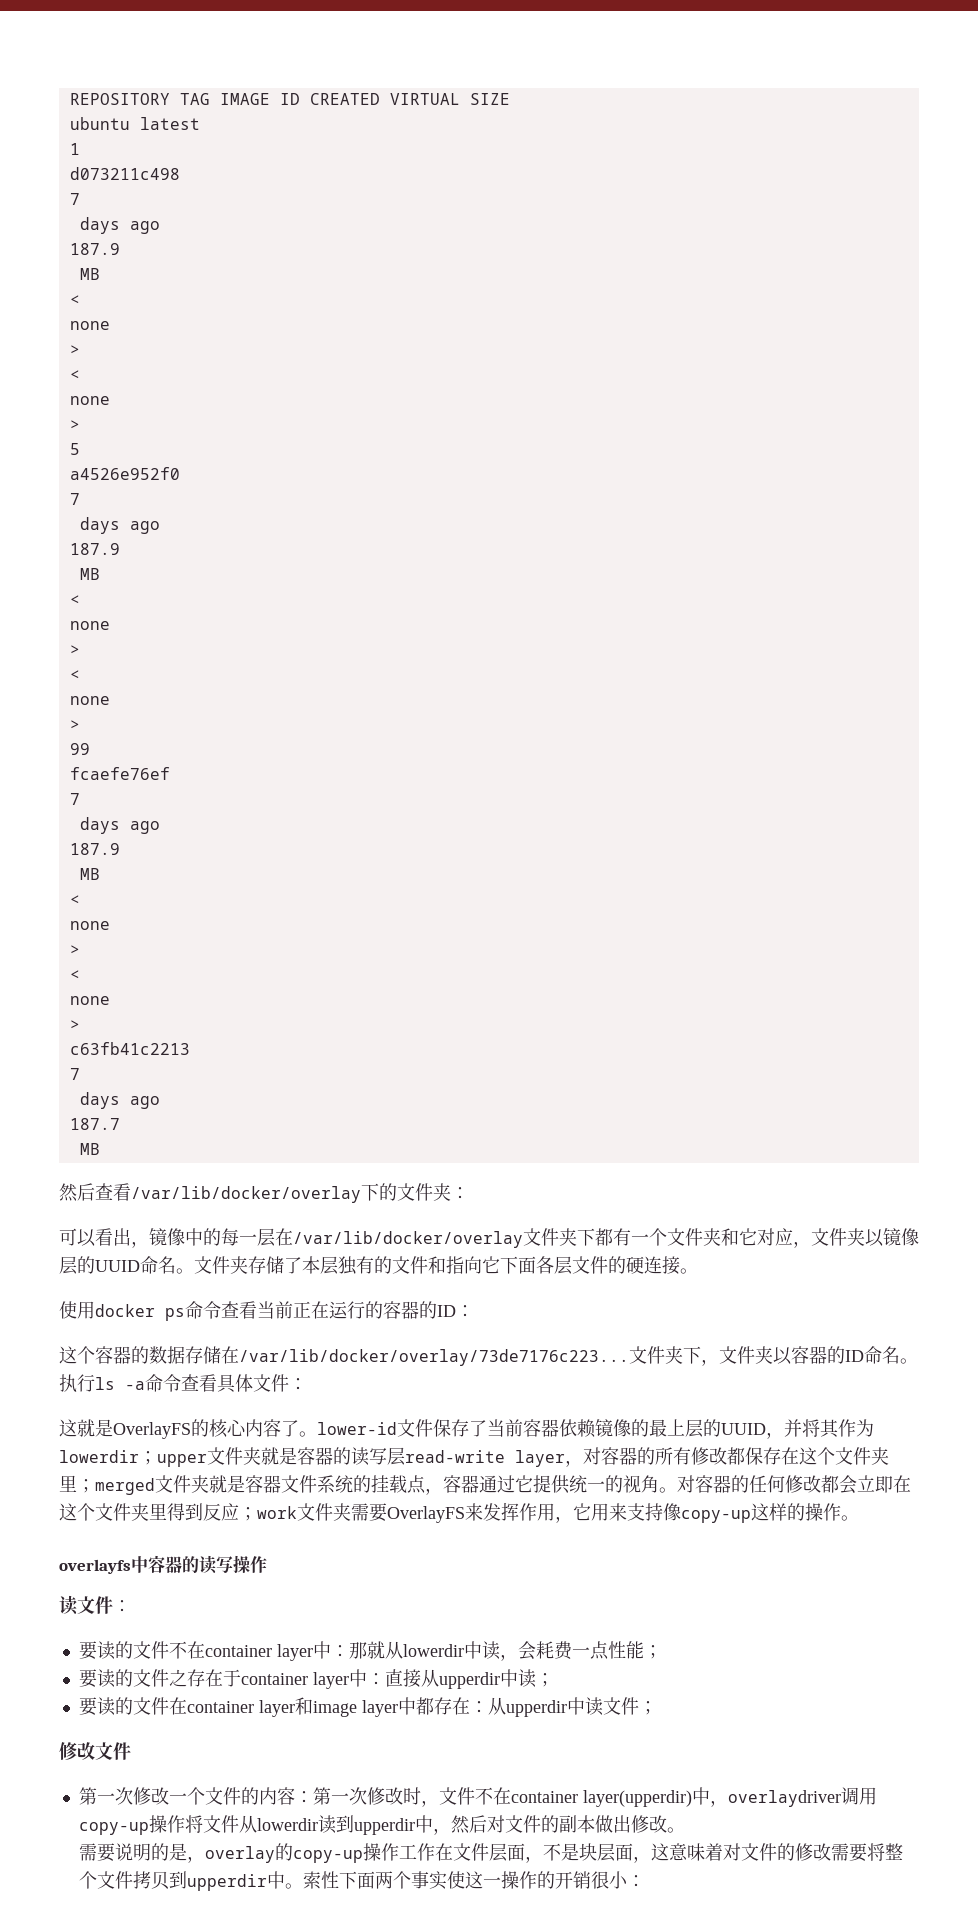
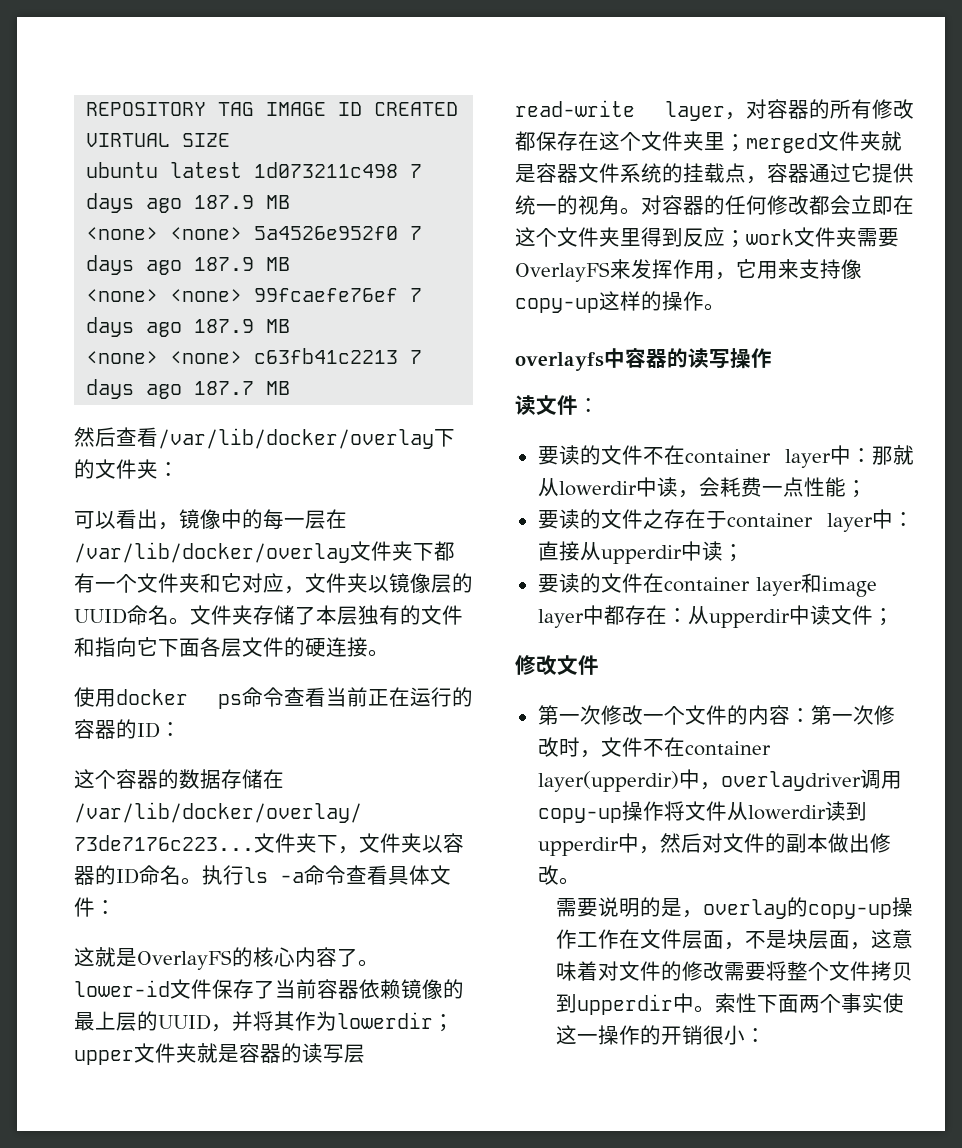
- ubuntu latest
- 1
- d073211c498
- 7
- days ago
- 187.9
- MB
- <
- none
- >
- <
- none
- >
- 5
- a4526e952f0
- 7
- days ago
- 187.9
- MB
- <
- none
- >
- <
- none
- >
- 99
- fcaefe76ef
- 7
- days ago
- 187.9
- MB
- <
- none
- >
- <
- none
- >
- c63fb41c2213
- 7
- days ago
- 187.7
- MB
+ ubuntu latest 1d073211c498 7 days ago 187.9 MB
+ <none> <none> 5a4526e952f0 7 days ago 187.9 MB
+ <none> <none> 99fcaefe76ef 7 days ago 187.9 MB
+ <none> <none> c63fb41c2213 7 days ago 187.7 MB

